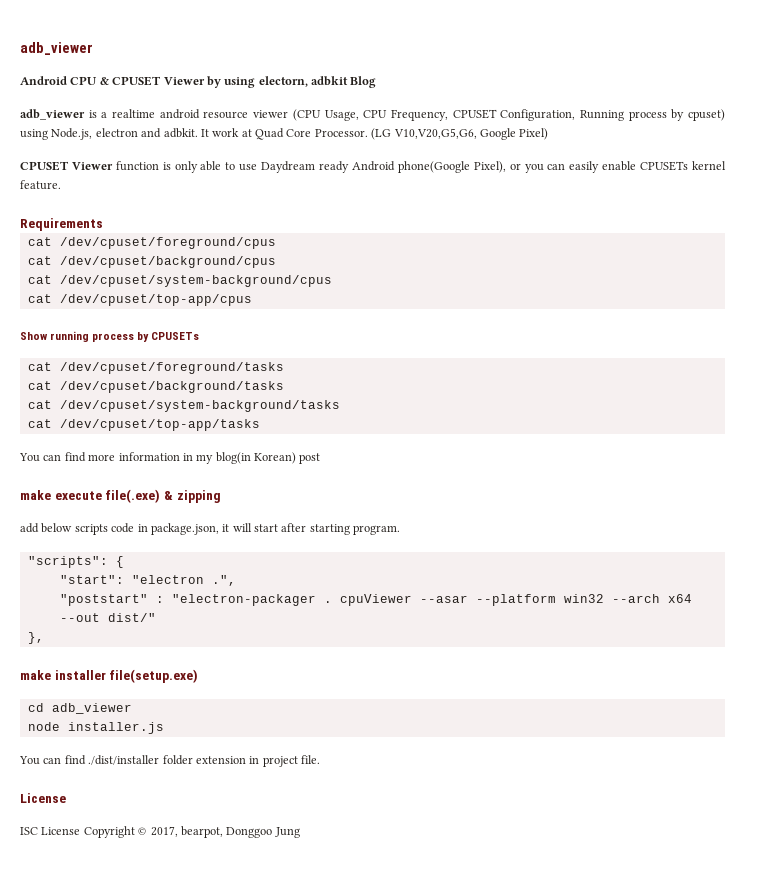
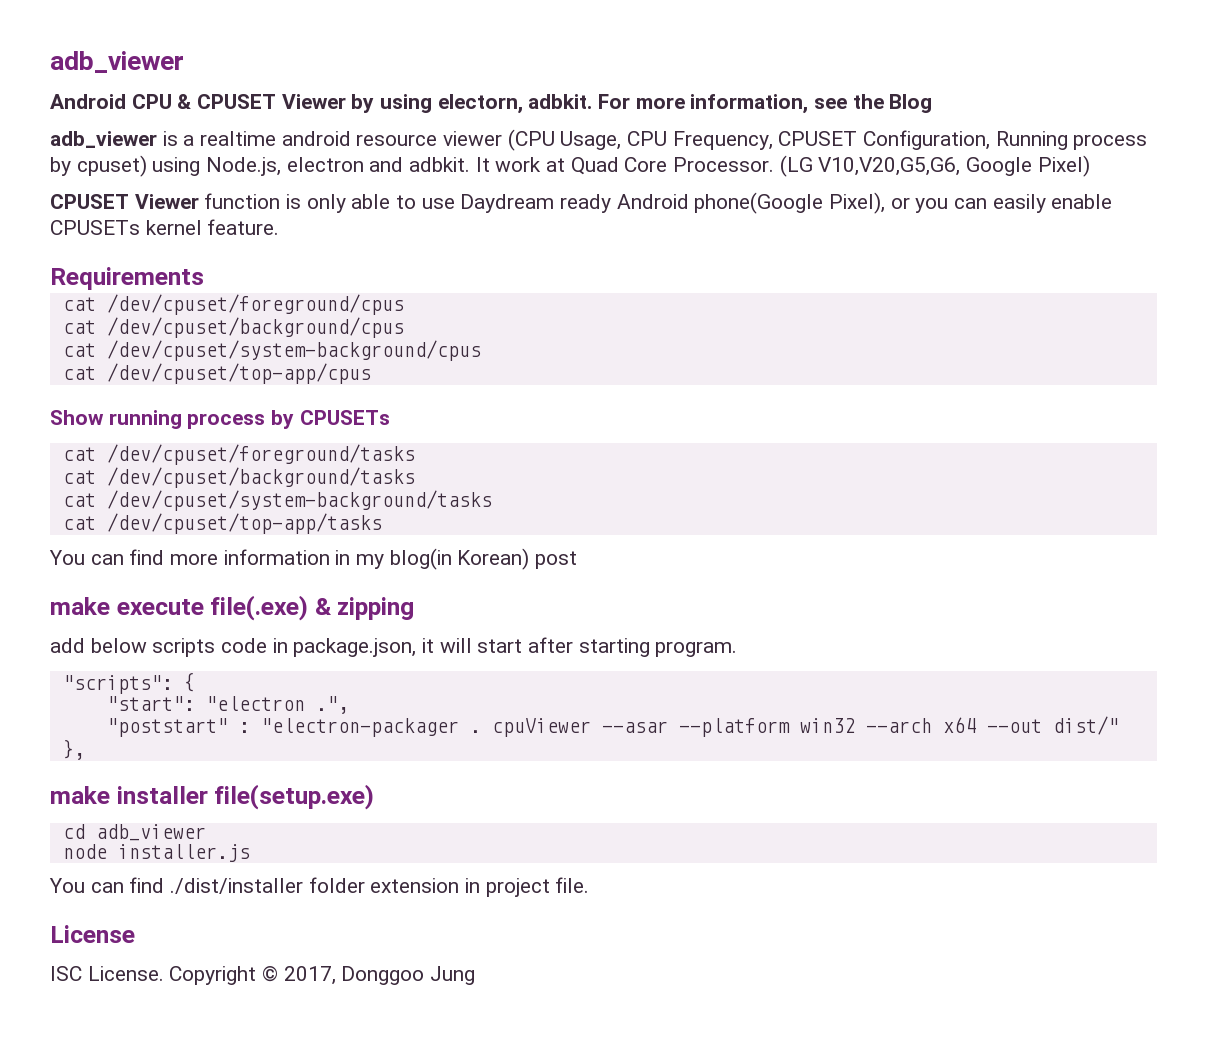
- Android CPU & CPUSET Viewer by using electorn, adbkit Blog
+ Android CPU & CPUSET Viewer by using electorn, adbkit. For more information, see the Blog
- ISC License Copyright © 2017, bearpot, Donggoo Jung
+ ISC License. Copyright © 2017, Donggoo Jung

